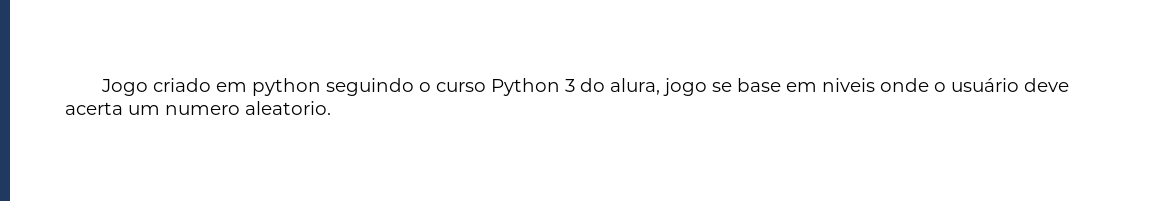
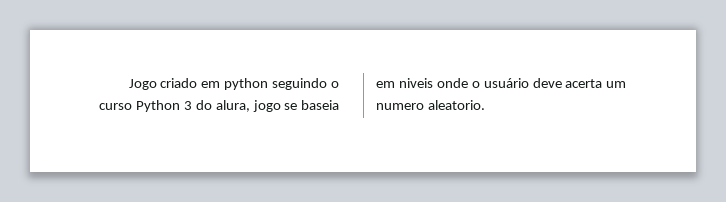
- Jogo criado em python seguindo o curso Python 3 do alura, jogo se base em niveis onde o usuário deve acerta um numero aleatorio.
+ Jogo criado em python seguindo o curso Python 3 do alura, jogo se baseia em niveis onde o usuário deve acerta um numero aleatorio.

